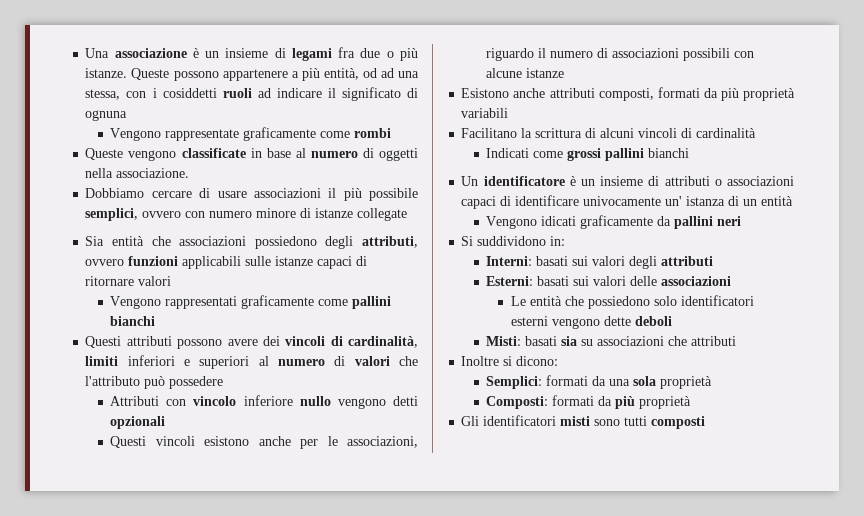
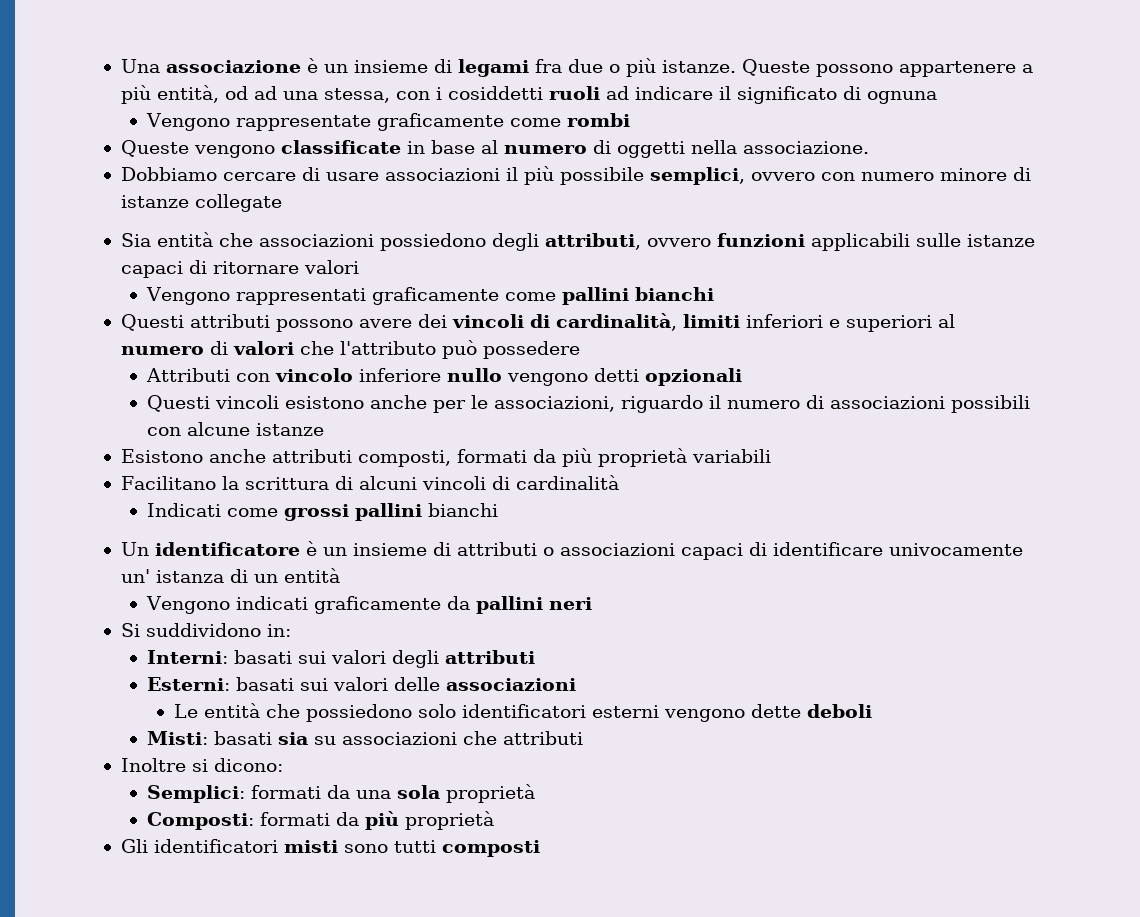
- Vengono idicati graficamente da pallini neri
+ Vengono indicati graficamente da pallini neri

